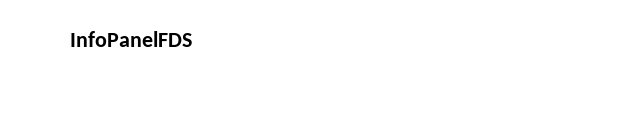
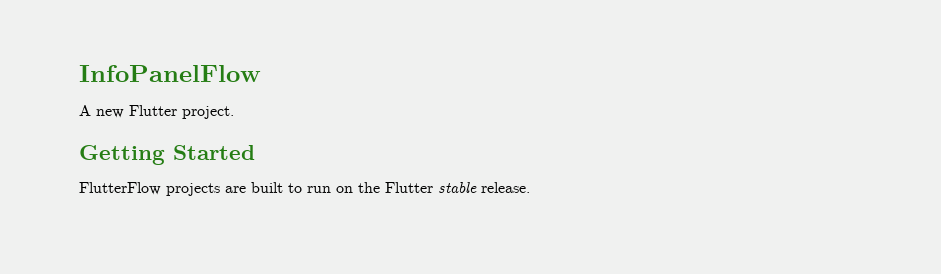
- InfoPanelFDS
+ InfoPanelFlow
+ A new Flutter project.
+ Getting Started
+ FlutterFlow projects are built to run on the Flutter stable release.

